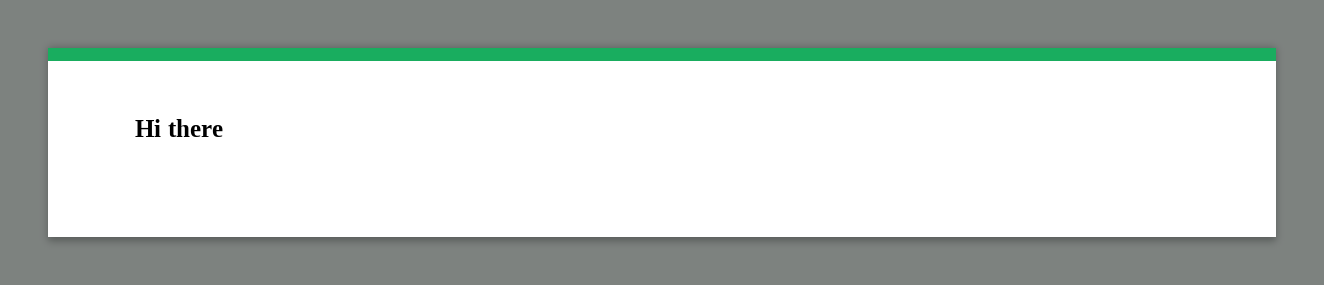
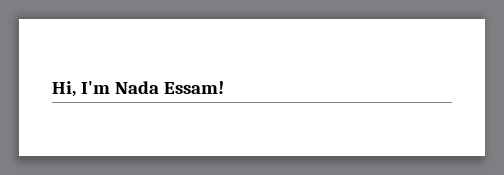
- Hi there
+ Hi, I'm Nada Essam!

